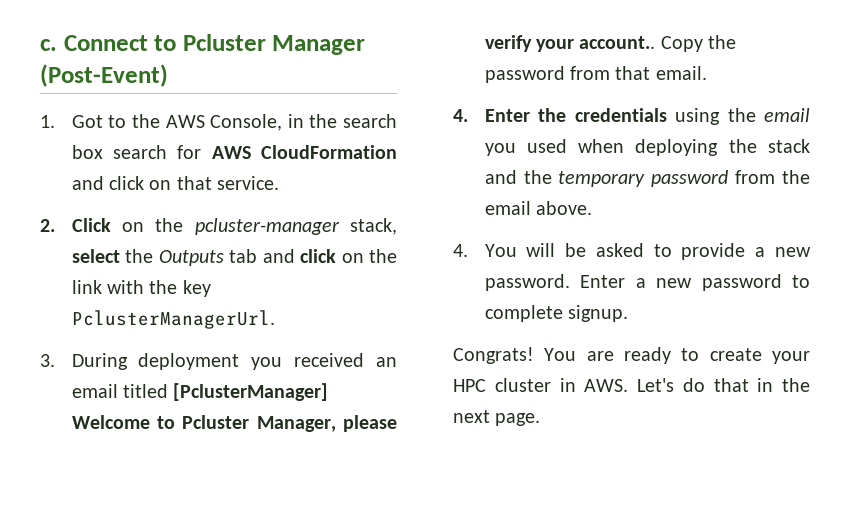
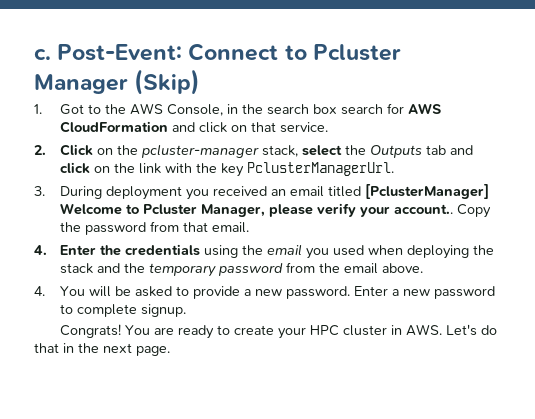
- Connect to Pcluster Manager (Post-Event)
+ Post-Event: Connect to Pcluster Manager (Skip)

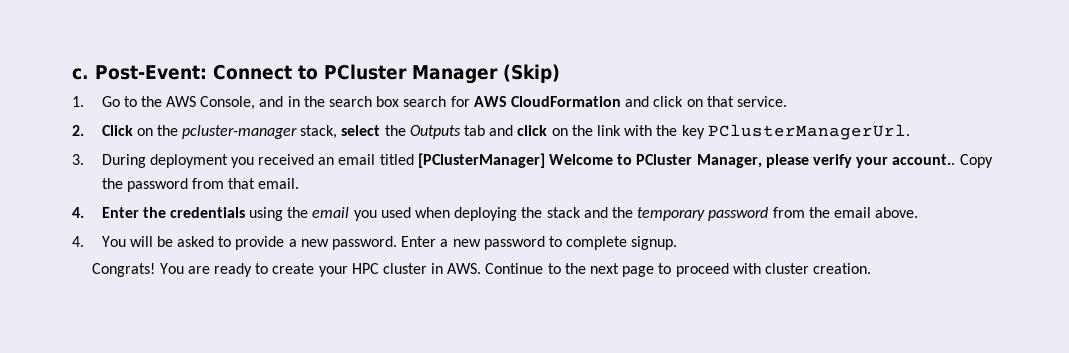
- Post-Event: Connect to Pcluster Manager (Skip)
+ Post-Event: Connect to PCluster Manager (Skip)
- 1. Got to the AWS Console, in the search box search for AWS CloudFormation and click on that service.
+ 1. Go to the AWS Console, and in the search box search for AWS CloudFormation and click on that service.
- 2. Click on the pcluster-manager stack, select the Outputs tab and click on the link with the key PclusterManagerUrl.
+ 2. Click on the pcluster-manager stack, select the Outputs tab and click on the link with the key PClusterManagerUrl.
- 3. During deployment you received an email titled [PclusterManager] Welcome to Pcluster Manager, please verify your account..
+ 3. During deployment you received an email titled [PClusterManager] Welcome to PCluster Manager, please verify your account..
- You are ready to create your HPC cluster in AWS. Let's do that in the next page.
+ You are ready to create your HPC cluster in AWS. Continue to the next page to proceed with cluster creation.

